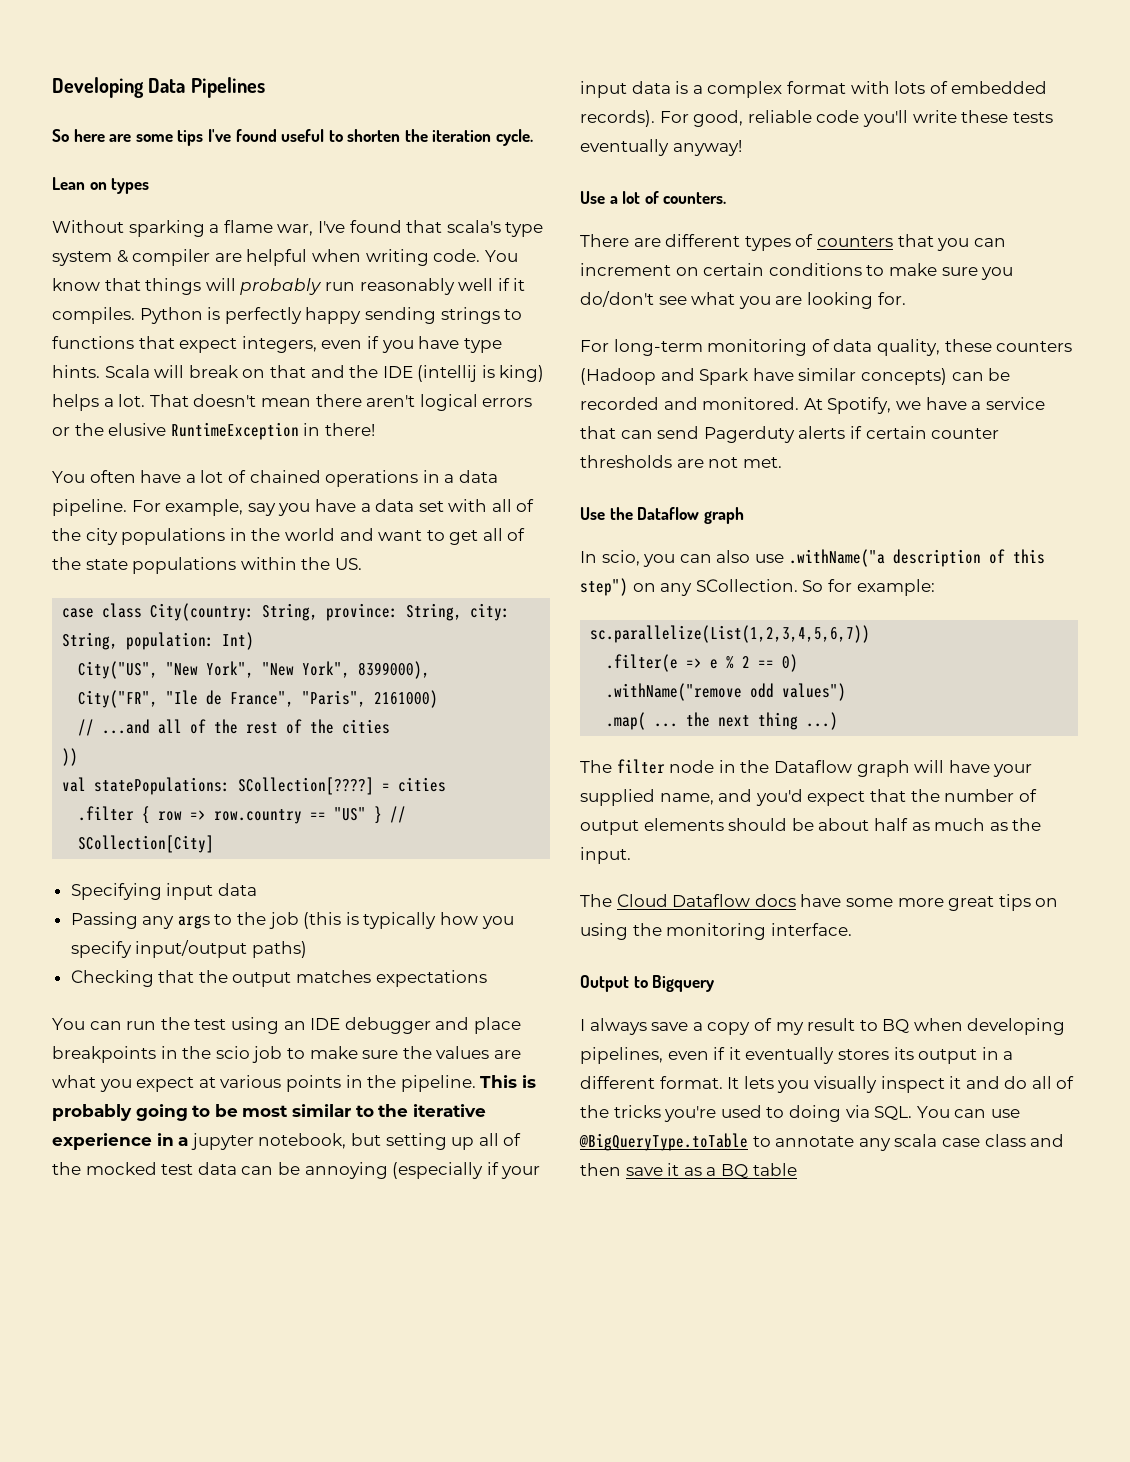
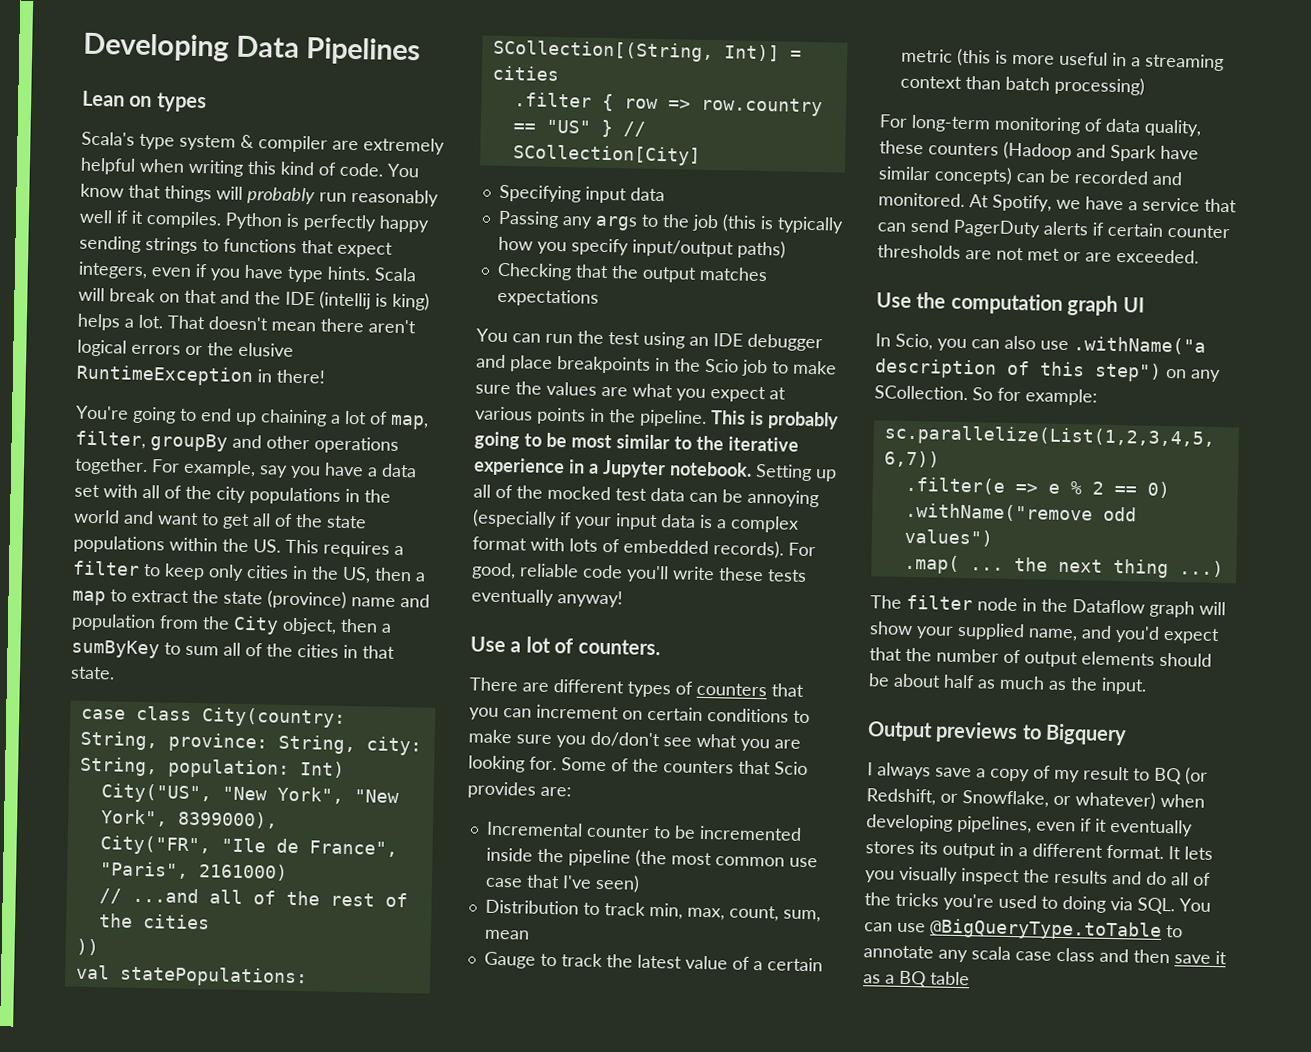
- So here are some tips I've found useful to shorten the iteration cycle.
  Lean on types
- Without sparking a flame war, I've found that scala's type system & compiler are helpful when writing code.
+ Scala's type system & compiler are extremely helpful when writing this kind of code.
- You often have a lot of chained operations in a data pipeline.
+ You're going to end up chaining a lot of map, filter, groupBy and other operations together.
- For example, say you have a data set with all of the city populations in the world and want to get all of the state populations within the US.
+ For example, say you have a data set with all of the city populations in the world and want to get all of the state populations within the US. This requires a filter to keep only cities in the US, then a map to extract the state (province) name and population from the City object, then a sumByKey to sum all of the cities in that state.
- val statePopulations: SCollection[????] = cities
+ val statePopulations: SCollection[(String, Int)] = cities
- You can run the test using an IDE debugger and place breakpoints in the scio job to make sure the values are what you expect at various points in the pipeline.
+ You can run the test using an IDE debugger and place breakpoints in the Scio job to make sure the values are what you expect at various points in the pipeline.
- This is probably going to be most similar to the iterative experience in a jupyter notebook, but setting up all of the mocked test data can be annoying (especially if your input data is a complex format with lots of embedded records).
+ This is probably going to be most similar to the iterative experience in a Jupyter notebook. Setting up all of the mocked test data can be annoying (especially if your input data is a complex format with lots of embedded records).
+ Some of the counters that Scio provides are:
+ Incremental counter to be incremented inside the pipeline (the most common use case that I've seen)
+ Distribution to track min, max, count, sum, mean
+ Gauge to track the latest value of a certain metric (this is more useful in a streaming context than batch processing)
- At Spotify, we have a service that can send Pagerduty alerts if certain counter thresholds are not met.
+ At Spotify, we have a service that can send PagerDuty alerts if certain counter thresholds are not met or are exceeded.
- Use the Dataflow graph
+ Use the computation graph UI
- In scio, you can also use .withName("a description of this step") on any SCollection.
+ In Scio, you can also use .withName("a description of this step") on any SCollection.
- The filter node in the Dataflow graph will have your supplied name, and you'd expect that the number of output elements should be about half as much as the input.
+ The filter node in the Dataflow graph will show your supplied name, and you'd expect that the number of output elements should be about half as much as the input.
- The Cloud Dataflow docs have some more great tips on using the monitoring interface.
- Output to Bigquery
+ Output previews to Bigquery
- I always save a copy of my result to BQ when developing pipelines, even if it eventually stores its output in a different format.
+ I always save a copy of my result to BQ (or Redshift, or Snowflake, or whatever) when developing pipelines, even if it eventually stores its output in a different format.
- It lets you visually inspect it and do all of the tricks you're used to doing via SQL. You can use @BigQueryType.toTable to annotate any scala case class and then save it as a BQ table
+ It lets you visually inspect the results and do all of the tricks you're used to doing via SQL. You can use @BigQueryType.toTable to annotate any scala case class and then save it as a BQ table

